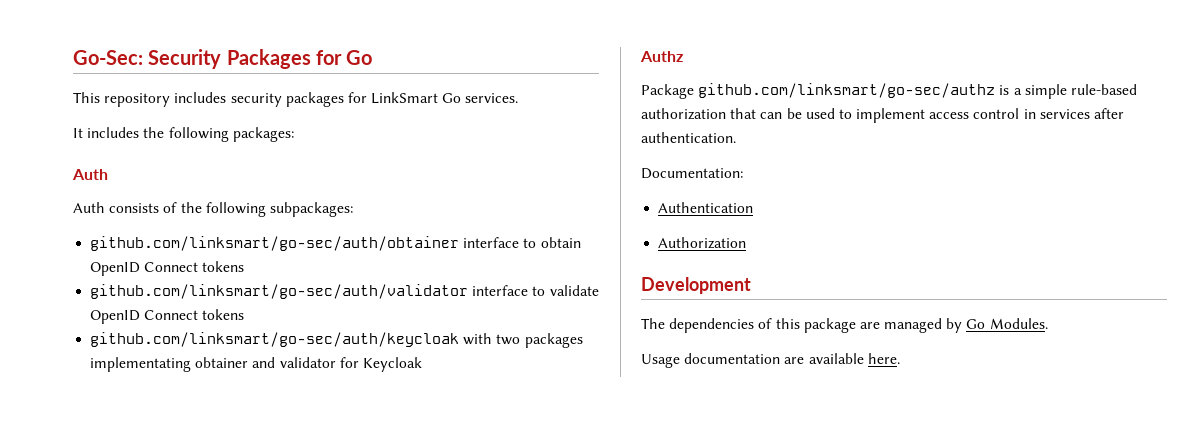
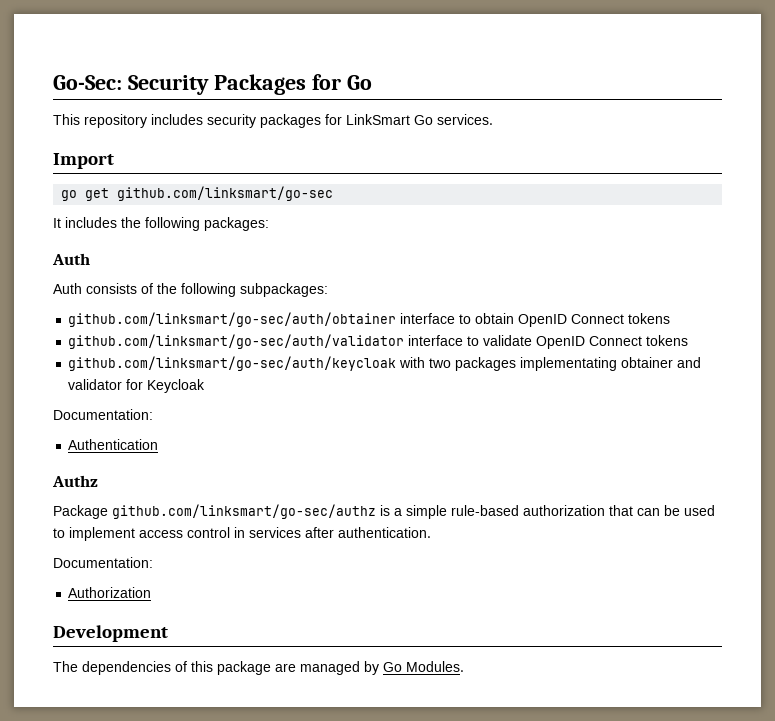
+ Import
+ go get github.com/linksmart/go-sec
  github.com/linksmart/go-sec/auth/keycloak with two packages implementating obtainer and validator for Keycloak
+ Documentation:
+ Authentication
- Authentication
- Usage documentation are available here.

